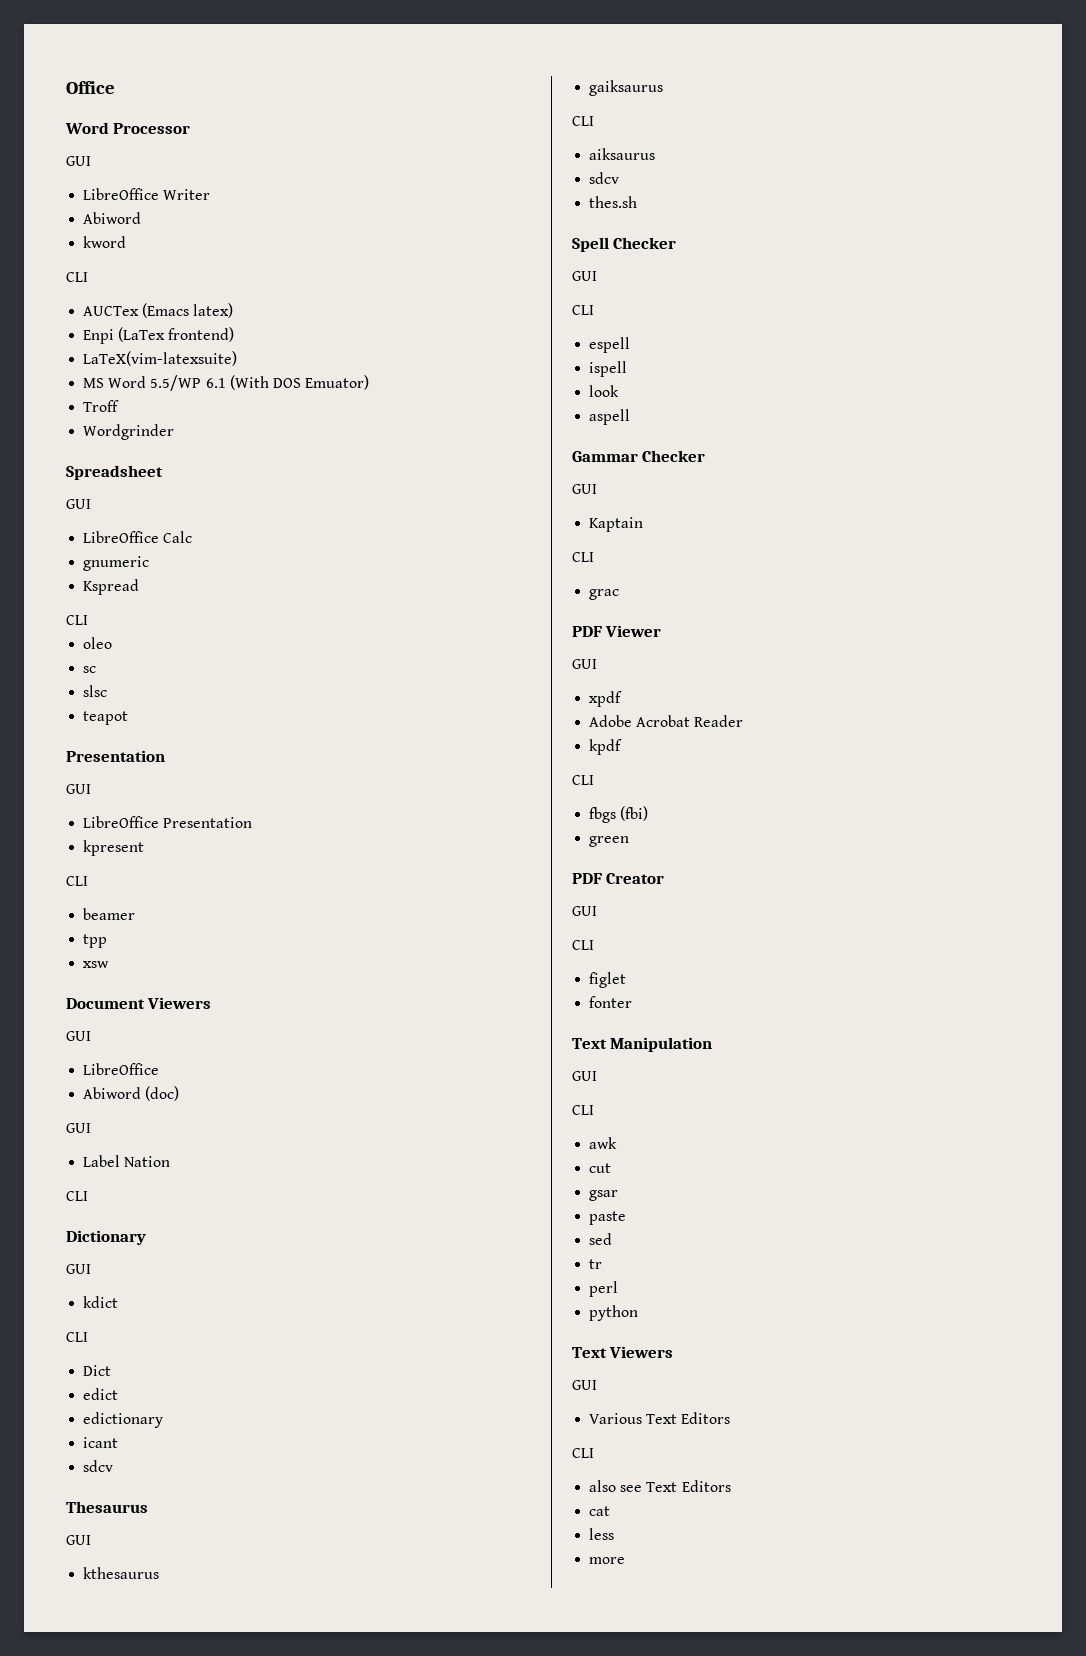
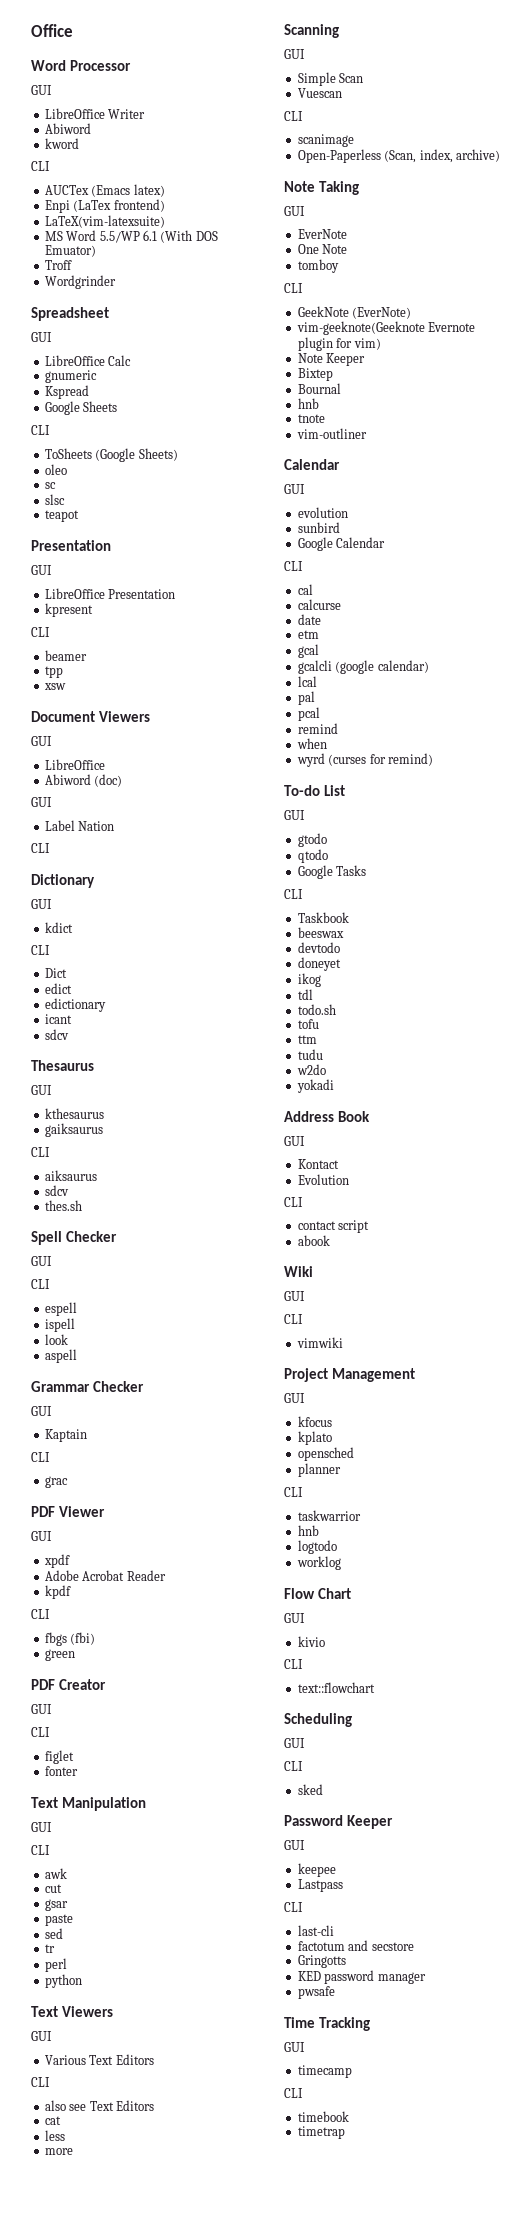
  Kspread
+ Google Sheets
  CLI
+ ToSheets (Google Sheets)
- Gammar Checker
+ Grammar Checker
+ Scanning
+ GUI
+ Simple Scan
+ Vuescan
+ CLI
+ scanimage
+ Open-Paperless (Scan, index, archive)
+ Note Taking
+ GUI
+ EverNote
+ One Note
+ tomboy
+ CLI
+ GeekNote (EverNote)
+ vim-geeknote(Geeknote Evernote plugin for vim)
+ Note Keeper
+ Bixtep
+ Bournal
+ hnb
+ tnote
+ vim-outliner
+ Calendar
+ GUI
+ evolution
+ sunbird
+ Google Calendar
+ CLI
+ cal
+ calcurse
+ date
+ etm
+ gcal
+ gcalcli (google calendar)
+ lcal
+ pal
+ pcal
+ remind
+ when
+ wyrd (curses for remind)
+ To-do List
+ GUI
+ gtodo
+ qtodo
+ Google Tasks
+ CLI
+ Taskbook
+ beeswax
+ devtodo
+ doneyet
+ ikog
+ tdl
+ todo.sh
+ tofu
+ ttm
+ tudu
+ w2do
+ yokadi
+ Address Book
+ GUI
+ Kontact
+ Evolution
+ CLI
+ contact script
+ abook
+ Wiki
+ GUI
+ CLI
+ vimwiki
+ Project Management
+ GUI
+ kfocus
+ kplato
+ opensched
+ planner
+ CLI
+ taskwarrior
+ hnb
+ logtodo
+ worklog
+ Flow Chart
+ GUI
+ kivio
+ CLI
+ text::flowchart
+ Scheduling
+ GUI
+ CLI
+ sked
+ Password Keeper
+ GUI
+ keepee
+ Lastpass
+ CLI
+ last-cli
+ factotum and secstore
+ Gringotts
+ KED password manager
+ pwsafe
+ Time Tracking
+ GUI
+ timecamp
+ CLI
+ timebook
+ timetrap

